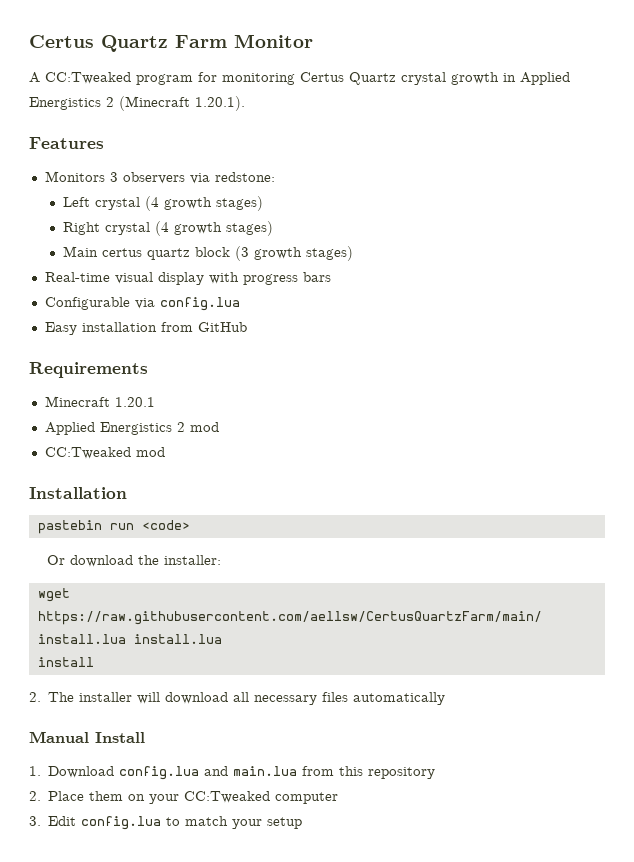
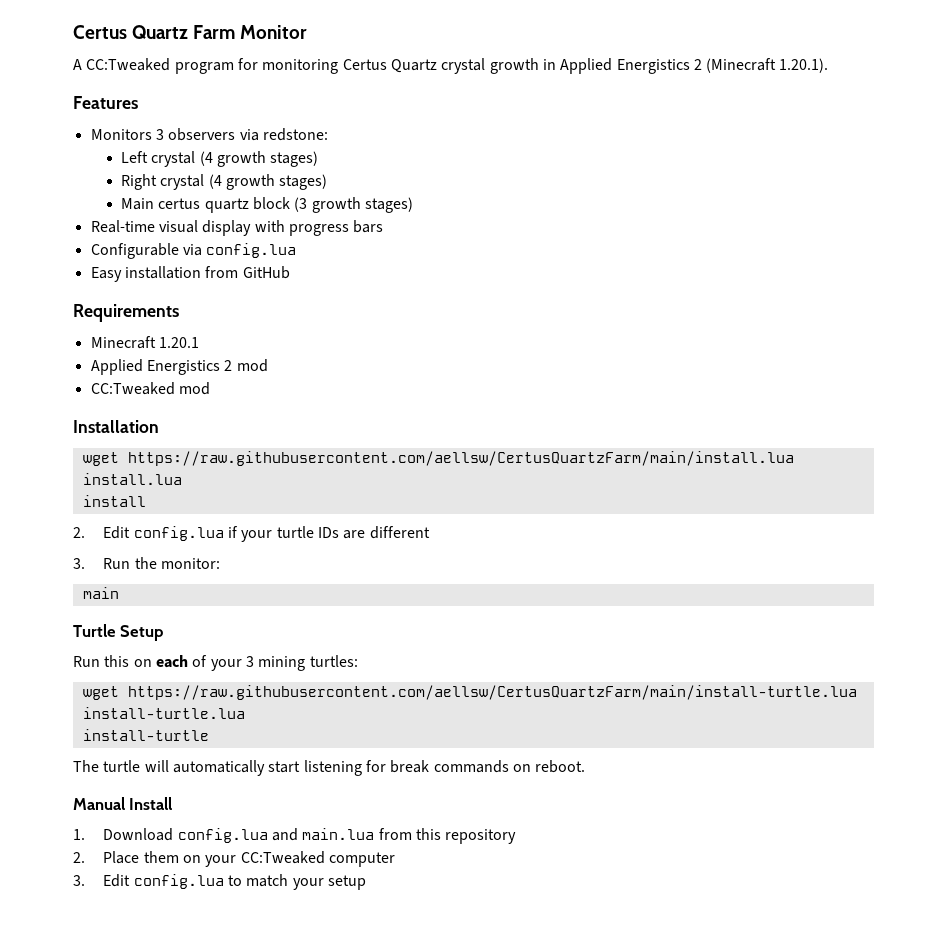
- pastebin run <code>
- Or download the installer:
- 2. The installer will download all necessary files automatically
+ 2. Edit config.lua if your turtle IDs are different
+ 3. Run the monitor:
+ main
+ Turtle Setup
+ Run this on each of your 3 mining turtles:
+ wget https://raw.githubusercontent.com/aellsw/CertusQuartzFarm/main/install-turtle.lua install-turtle.lua
+ install-turtle
+ The turtle will automatically start listening for break commands on reboot.

